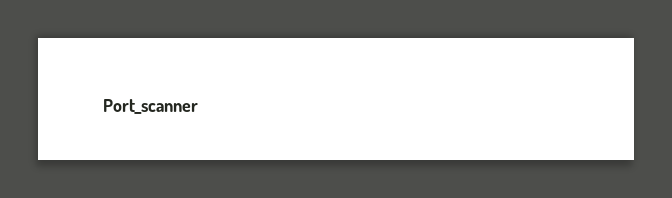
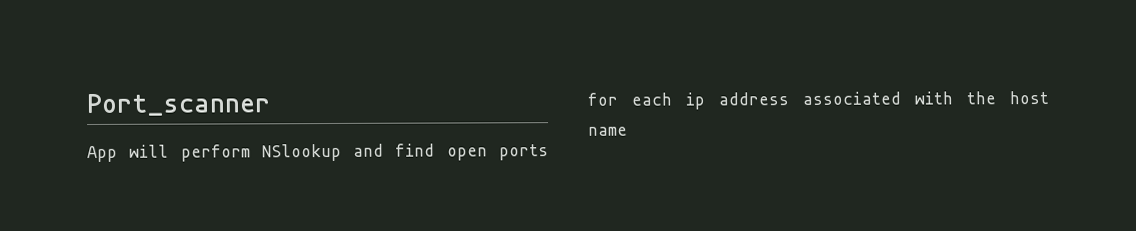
+ App will perform NSlookup and find open ports for each ip address associated with the host name

